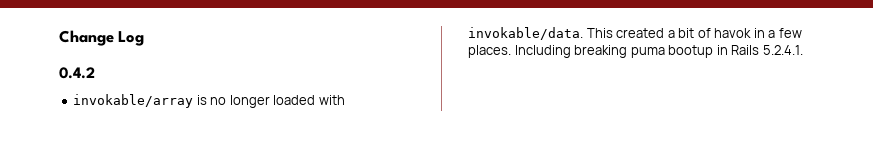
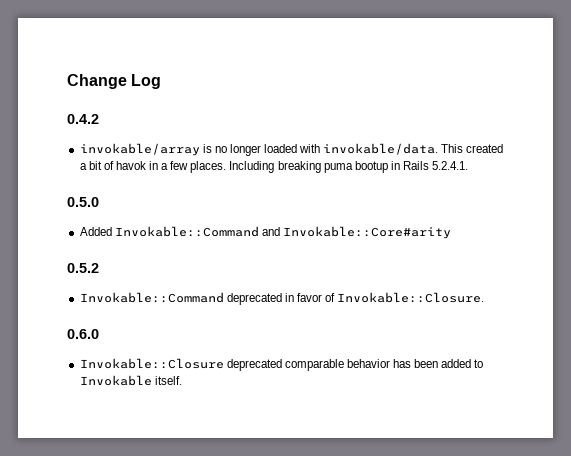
+ 0.5.0
+ Added Invokable::Command and Invokable::Core#arity
+ 0.5.2
+ Invokable::Command deprecated in favor of Invokable::Closure.
+ 0.6.0
+ Invokable::Closure deprecated comparable behavior has been added to Invokable itself.

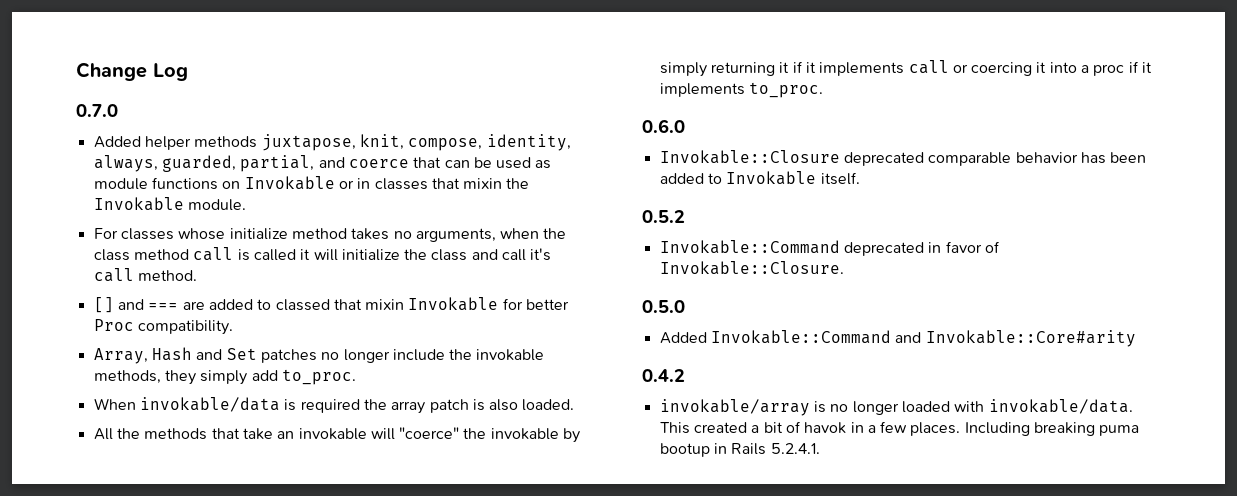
+ 0.7.0
+ Added helper methods juxtapose, knit, compose, identity, always, guarded, partial, and coerce that can be used as module functions on Invokable or in classes that mixin the Invokable module.
+ For classes whose initialize method takes no arguments, when the class method call is called it will initialize the class and call it's call method.
+ [] and === are added to classed that mixin Invokable for better Proc compatibility.
+ Array, Hash and Set patches no longer include the invokable methods, they simply add to_proc.
+ When invokable/data is required the array patch is also loaded.
+ All the methods that take an invokable will "coerce" the invokable by simply returning it if it implements call or coercing it into a proc if it implements to_proc.
+ 0.6.0
+ Invokable::Closure deprecated comparable behavior has been added to Invokable itself.
+ 0.5.2
+ Invokable::Command deprecated in favor of Invokable::Closure.
+ 0.5.0
+ Added Invokable::Command and Invokable::Core#arity
- 0.5.0
- Added Invokable::Command and Invokable::Core#arity
- 0.5.2
- Invokable::Command deprecated in favor of Invokable::Closure.
- 0.6.0
- Invokable::Closure deprecated comparable behavior has been added to Invokable itself.

